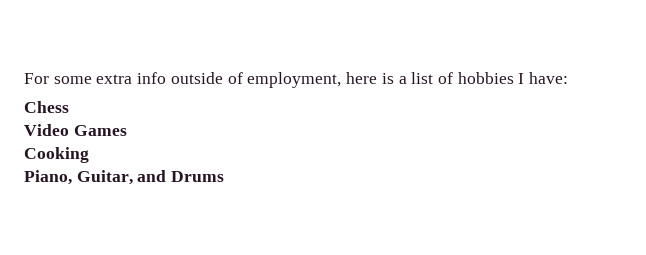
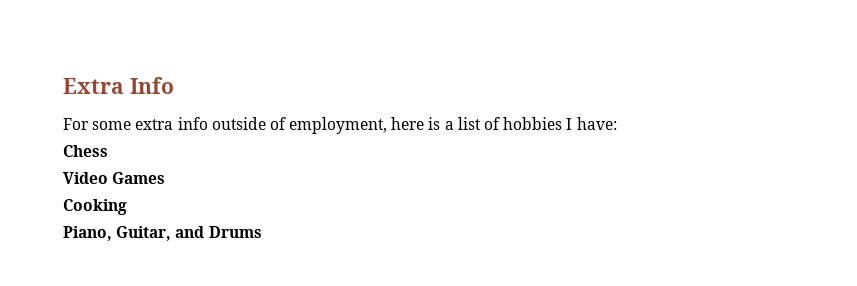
+ Extra Info

